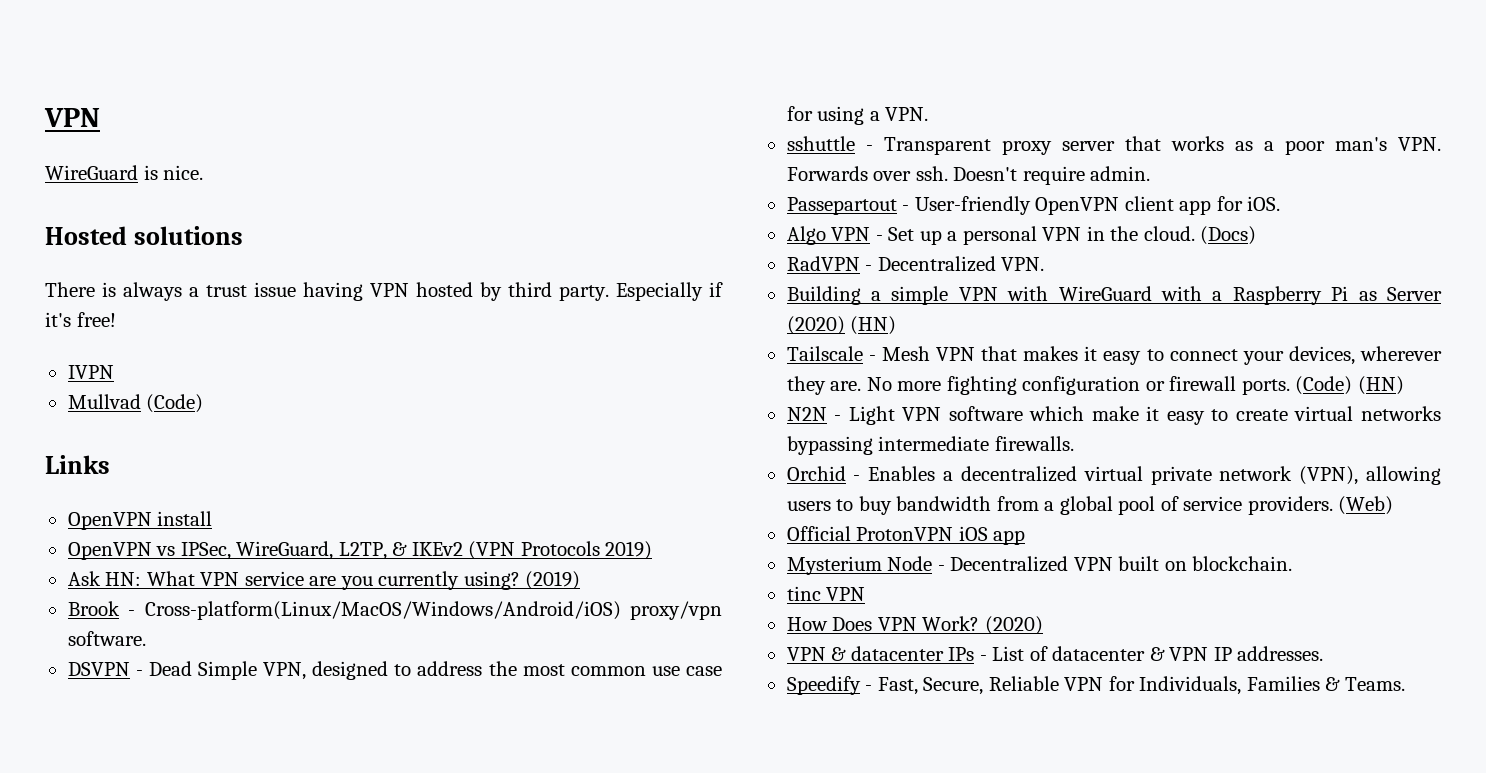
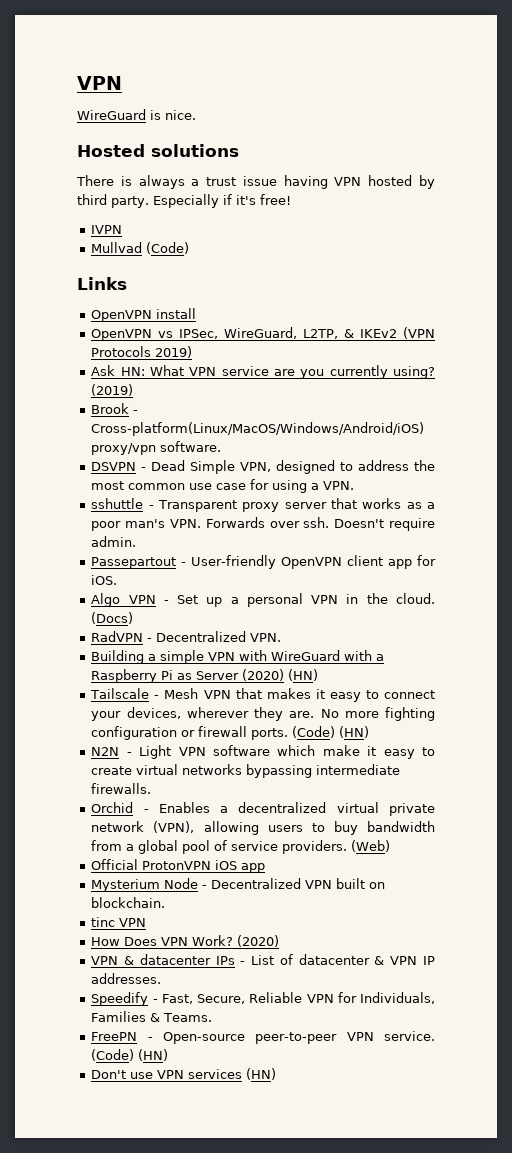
+ FreePN - Open-source peer-to-peer VPN service. (Code) (HN)
+ Don't use VPN services (HN)

